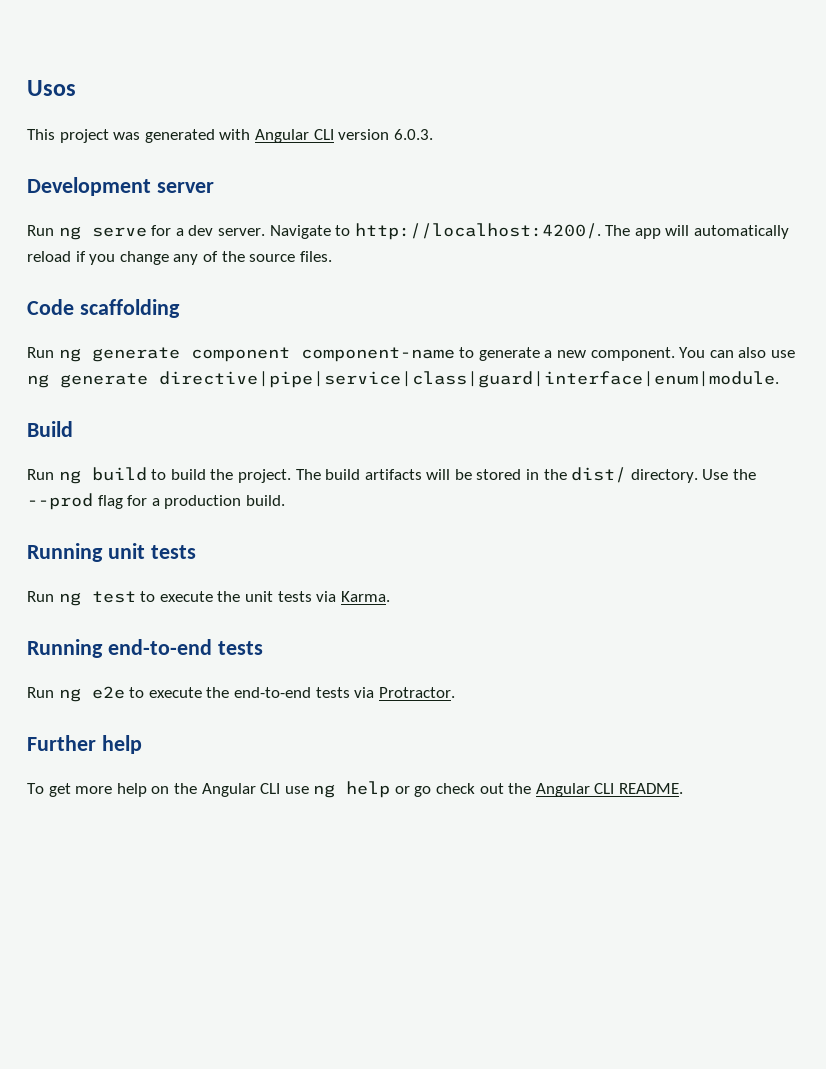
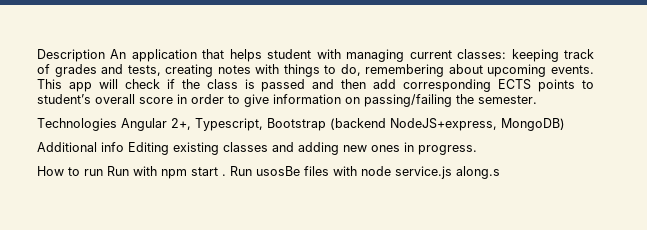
- Usos
- This project was generated with Angular CLI version 6.0.3.
- Development server
- Run ng serve for a dev server. Navigate to http://localhost:4200/. The app will automatically reload if you change any of the source files.
- Code scaffolding
- Run ng generate component component-name to generate a new component. You can also use ng generate directive|pipe|service|class|guard|interface|enum|module.
- Build
- Run ng build to build the project. The build artifacts will be stored in the dist/ directory. Use the --prod flag for a production build.
- Running unit tests
- Run ng test to execute the unit tests via Karma.
- Running end-to-end tests
- Run ng e2e to execute the end-to-end tests via Protractor.
- Further help
- To get more help on the Angular CLI use ng help or go check out the Angular CLI README.
+ Description An application that helps student with managing current classes: keeping track of grades and tests, creating notes with things to do, remembering about upcoming events. This app will check if the class is passed and then add corresponding ECTS points to student’s overall score in order to give information on passing/failing the semester.
+ Technologies Angular 2+, Typescript, Bootstrap (backend NodeJS+express, MongoDB)
+ Additional info Editing existing classes and adding new ones in progress.
+ How to run Run with npm start . Run usosBe files with node service.js along.s

